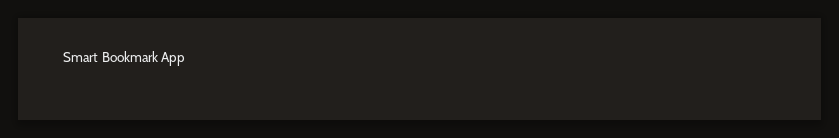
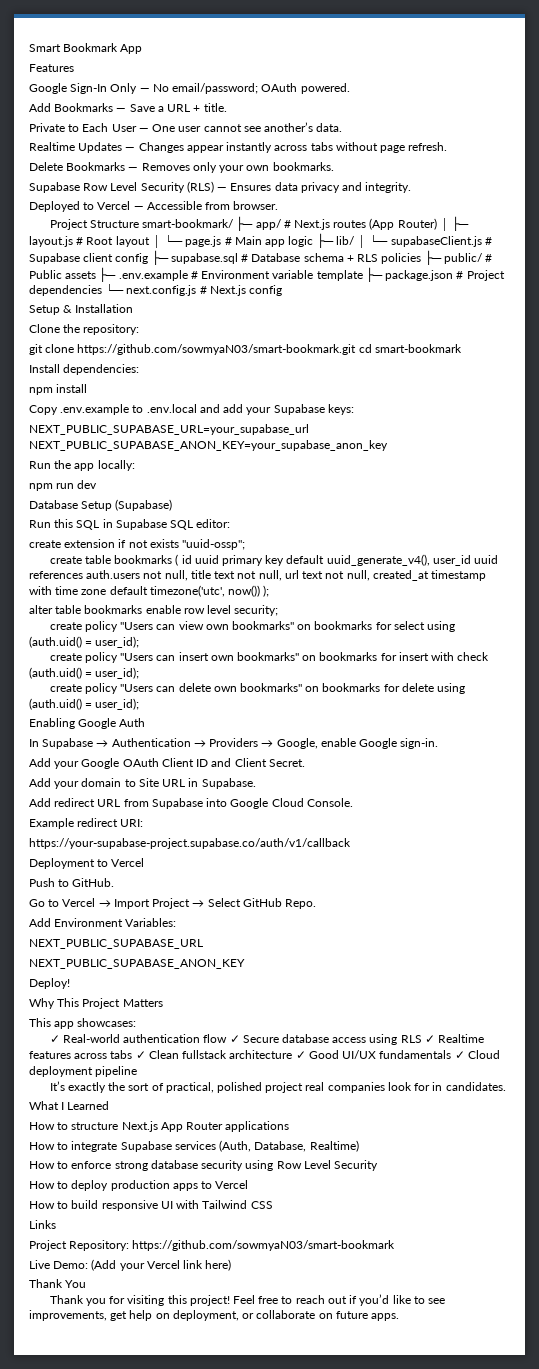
+ Features
+ Google Sign-In Only — No email/password; OAuth powered.
+ Add Bookmarks — Save a URL + title.
+ Private to Each User — One user cannot see another’s data.
+ Realtime Updates — Changes appear instantly across tabs without page refresh.
+ Delete Bookmarks — Removes only your own bookmarks.
+ Supabase Row Level Security (RLS) — Ensures data privacy and integrity.
+ Deployed to Vercel — Accessible from browser.
+ Project Structure smart-bookmark/ ├─ app/ # Next.js routes (App Router) │ ├─ layout.js # Root layout │ └─ page.js # Main app logic ├─ lib/ │ └─ supabaseClient.js # Supabase client config ├─ supabase.sql # Database schema + RLS policies ├─ public/ # Public assets ├─ .env.example # Environment variable template ├─ package.json # Project dependencies └─ next.config.js # Next.js config
+ Setup & Installation
+ Clone the repository:
+ git clone https://github.com/sowmyaN03/smart-bookmark.git cd smart-bookmark
+ Install dependencies:
+ npm install
+ Copy .env.example to .env.local and add your Supabase keys:
+ NEXT_PUBLIC_SUPABASE_URL=your_supabase_url NEXT_PUBLIC_SUPABASE_ANON_KEY=your_supabase_anon_key
+ Run the app locally:
+ npm run dev
+ Database Setup (Supabase)
+ Run this SQL in Supabase SQL editor:
+ create extension if not exists "uuid-ossp";
+ create table bookmarks ( id uuid primary key default uuid_generate_v4(), user_id uuid references auth.users not null, title text not null, url text not null, created_at timestamp with time zone default timezone('utc', now()) );
+ alter table bookmarks enable row level security;
+ create policy "Users can view own bookmarks" on bookmarks for select using (auth.uid() = user_id);
+ create policy "Users can insert own bookmarks" on bookmarks for insert with check (auth.uid() = user_id);
+ create policy "Users can delete own bookmarks" on bookmarks for delete using (auth.uid() = user_id);
+ Enabling Google Auth
+ In Supabase → Authentication → Providers → Google, enable Google sign-in.
+ Add your Google OAuth Client ID and Client Secret.
+ Add your domain to Site URL in Supabase.
+ Add redirect URL from Supabase into Google Cloud Console.
+ Example redirect URI:
+ https://your-supabase-project.supabase.co/auth/v1/callback
+ Deployment to Vercel
+ Push to GitHub.
+ Go to Vercel → Import Project → Select GitHub Repo.
+ Add Environment Variables:
+ NEXT_PUBLIC_SUPABASE_URL
+ NEXT_PUBLIC_SUPABASE_ANON_KEY
+ Deploy!
+ Why This Project Matters
+ This app showcases:
+ ✓ Real-world authentication flow ✓ Secure database access using RLS ✓ Realtime features across tabs ✓ Clean fullstack architecture ✓ Good UI/UX fundamentals ✓ Cloud deployment pipeline
+ It’s exactly the sort of practical, polished project real companies look for in candidates.
+ What I Learned
+ How to structure Next.js App Router applications
+ How to integrate Supabase services (Auth, Database, Realtime)
+ How to enforce strong database security using Row Level Security
+ How to deploy production apps to Vercel
+ How to build responsive UI with Tailwind CSS
+ Links
+ Project Repository: https://github.com/sowmyaN03/smart-bookmark
+ Live Demo: (Add your Vercel link here)
+ Thank You
+ Thank you for visiting this project! Feel free to reach out if you’d like to see improvements, get help on deployment, or collaborate on future apps.

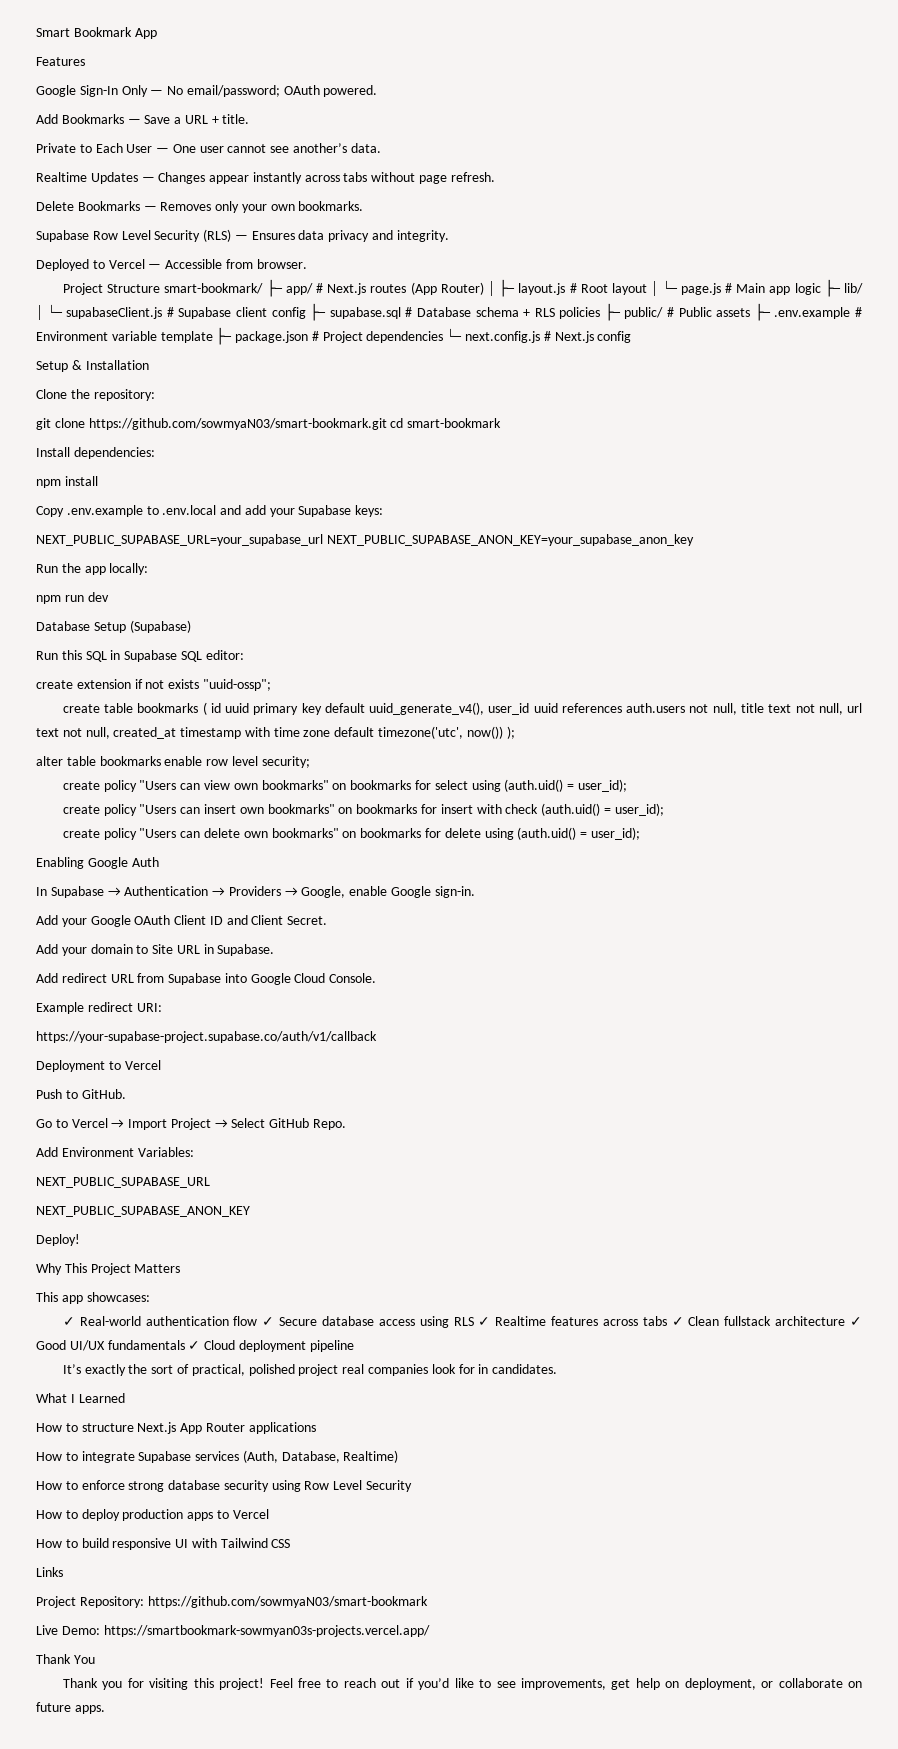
- Live Demo: (Add your Vercel link here)
+ Live Demo: https://smartbookmark-sowmyan03s-projects.vercel.app/

